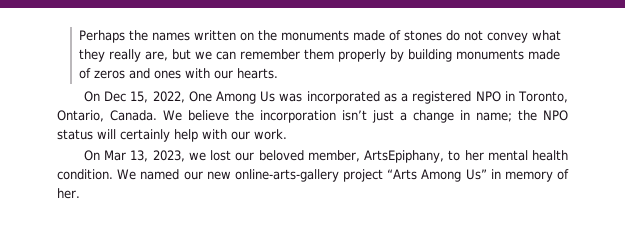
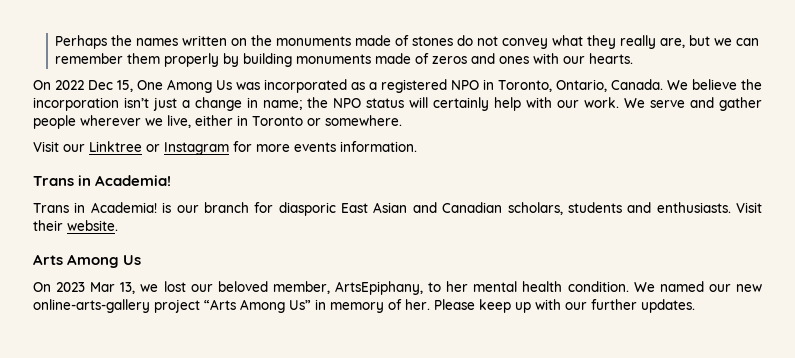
- On Dec 15, 2022, One Among Us was incorporated as a registered NPO in Toronto, Ontario, Canada.
+ On 2022 Dec 15, One Among Us was incorporated as a registered NPO in Toronto, Ontario, Canada.
- We believe the incorporation isn’t just a change in name; the NPO status will certainly help with our work.
- On Mar 13, 2023, we lost our beloved member, ArtsEpiphany, to her mental health condition.
+ We believe the incorporation isn’t just a change in name; the NPO status will certainly help with our work. We serve and gather people wherever we live, either in Toronto or somewhere.
+ Visit our Linktree or Instagram for more events information.
+ Trans in Academia!
+ Trans in Academia! is our branch for diasporic East Asian and Canadian scholars, students and enthusiasts. Visit their website.
+ Arts Among Us
+ On 2023 Mar 13, we lost our beloved member, ArtsEpiphany, to her mental health condition.
+ Please keep up with our further updates.

